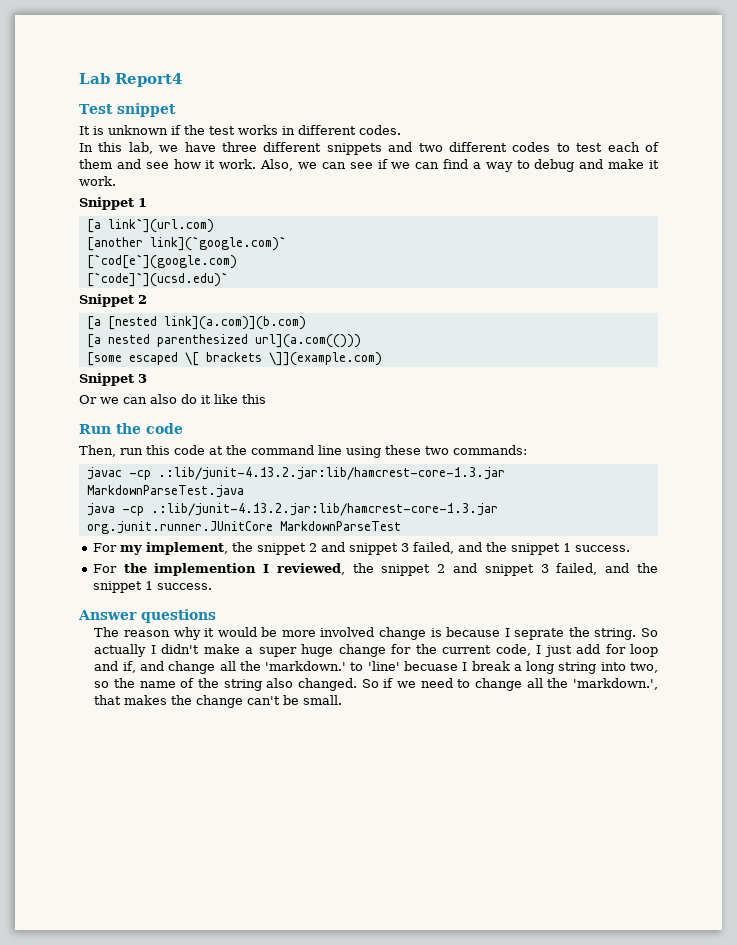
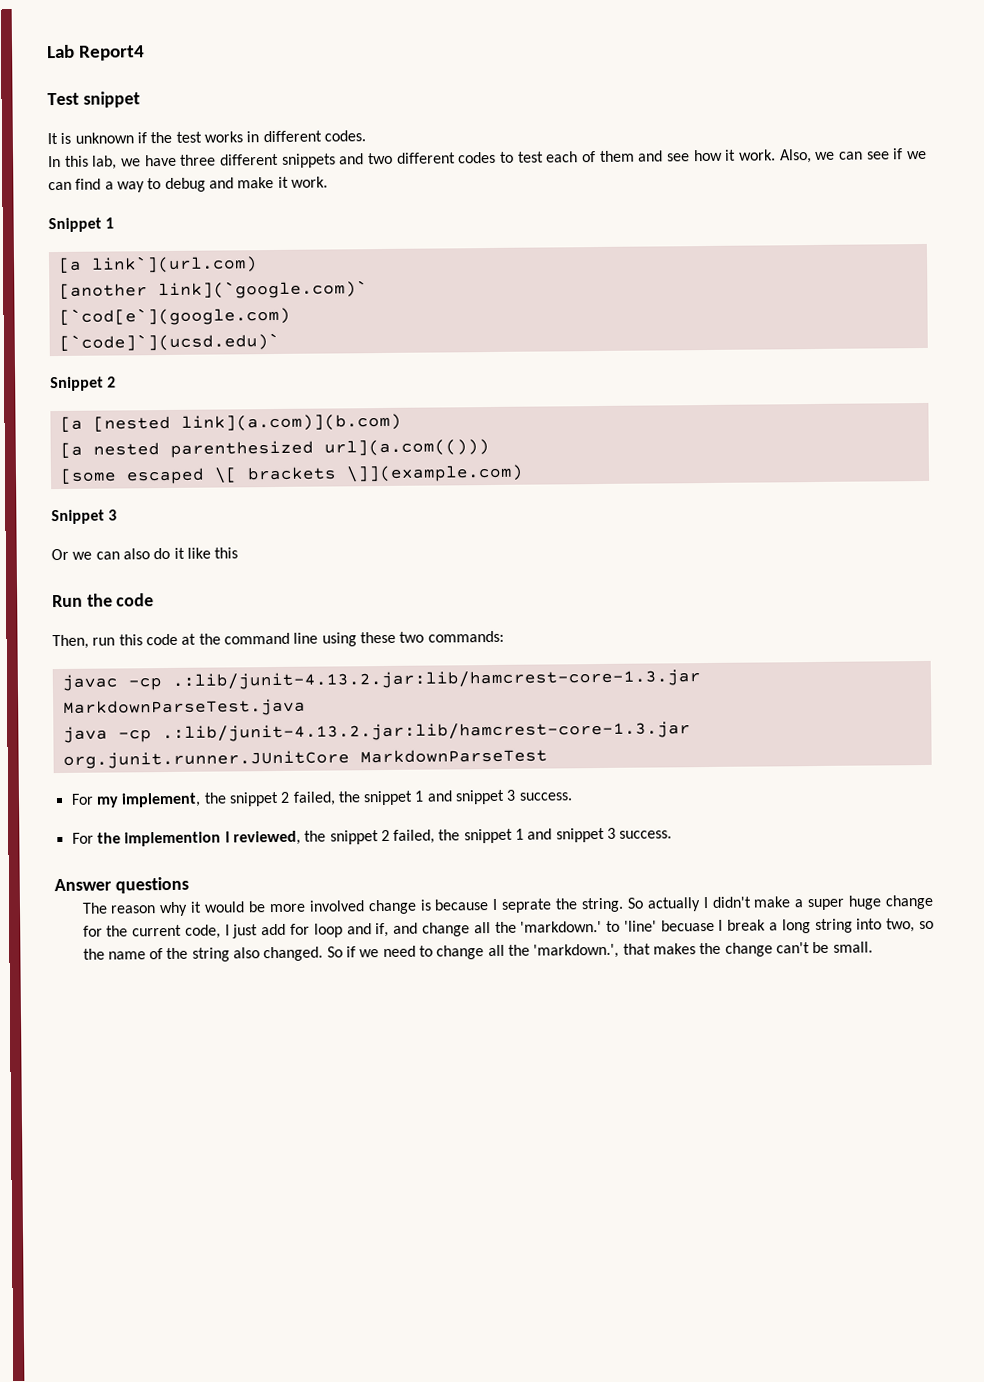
- For my implement, the snippet 2 and snippet 3 failed, and the snippet 1 success.
+ For my implement, the snippet 2 failed, the snippet 1 and snippet 3 success.
- For the implemention I reviewed, the snippet 2 and snippet 3 failed, and the snippet 1 success.
+ For the implemention I reviewed, the snippet 2 failed, the snippet 1 and snippet 3 success.

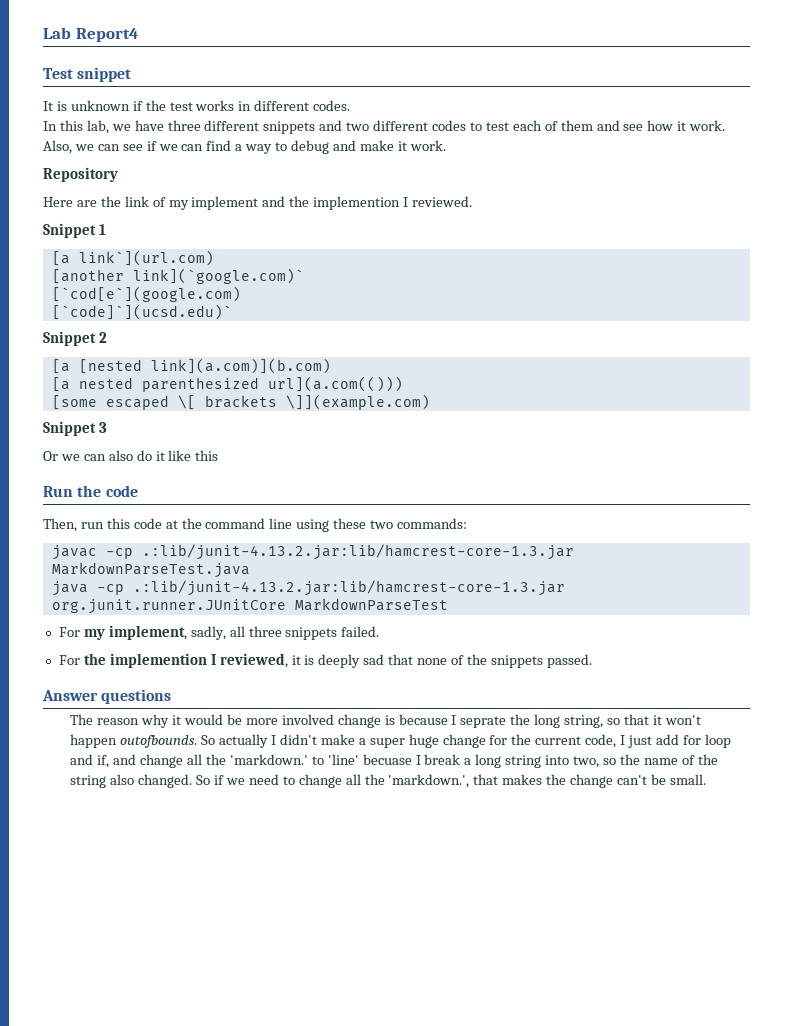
+ Repository
+ Here are the link of my implement and the implemention I reviewed.
- For my implement, the snippet 2 failed, the snippet 1 and snippet 3 success.
+ For my implement, sadly, all three snippets failed.
- For the implemention I reviewed, the snippet 2 failed, the snippet 1 and snippet 3 success.
+ For the implemention I reviewed, it is deeply sad that none of the snippets passed.
- The reason why it would be more involved change is because I seprate the string.
+ The reason why it would be more involved change is because I seprate the long string, so that it won't happen outofbounds.

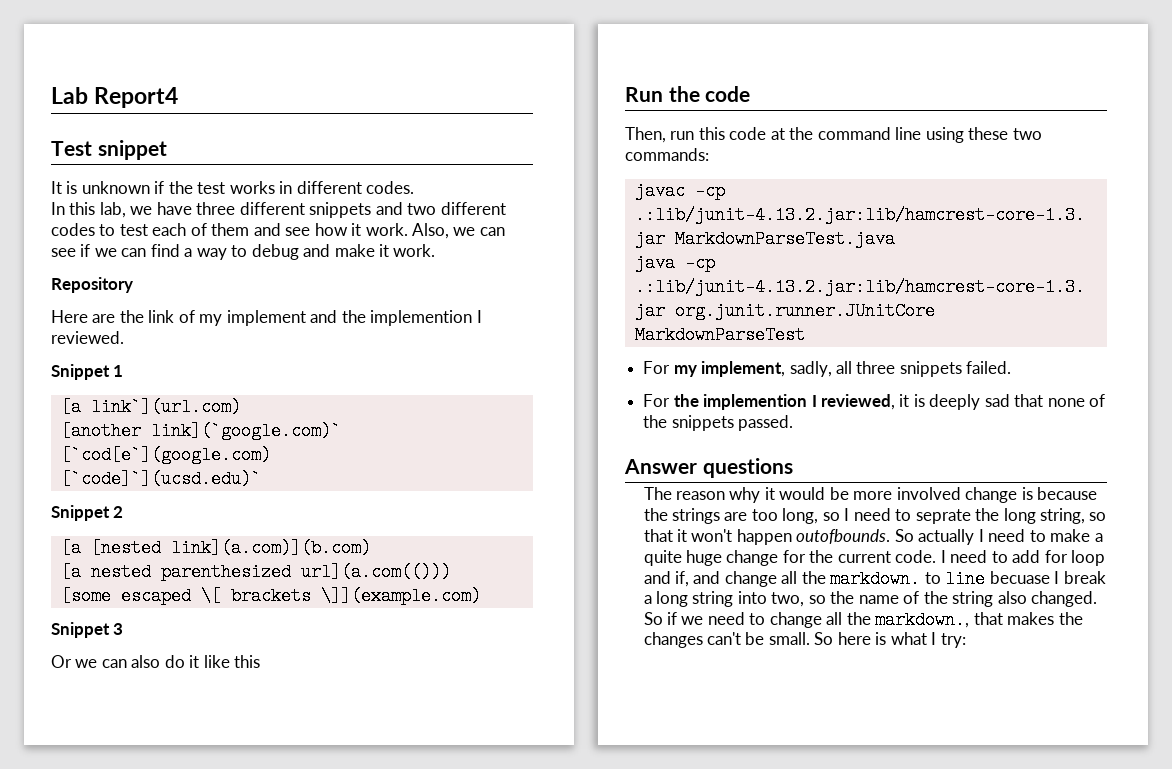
- The reason why it would be more involved change is because I seprate the long string, so that it won't happen outofbounds.
+ The reason why it would be more involved change is because the strings are too long, so I need to seprate the long string, so that it won't happen outofbounds.
- So actually I didn't make a super huge change for the current code, I just add for loop and if, and change all the 'markdown.' to 'line' becuase I break a long string into two, so the name of the string also changed.
+ So actually I need to make a quite huge change for the current code. I need to add for loop and if, and change all the markdown. to line becuase I break a long string into two, so the name of the string also changed.
- So if we need to change all the 'markdown.', that makes the change can't be small.
+ So if we need to change all the markdown., that makes the changes can't be small.
+ So here is what I try:

